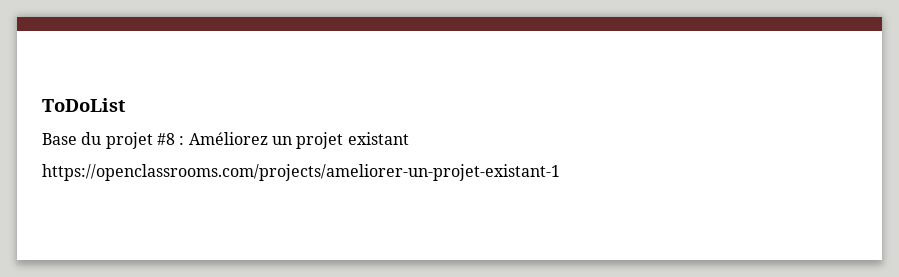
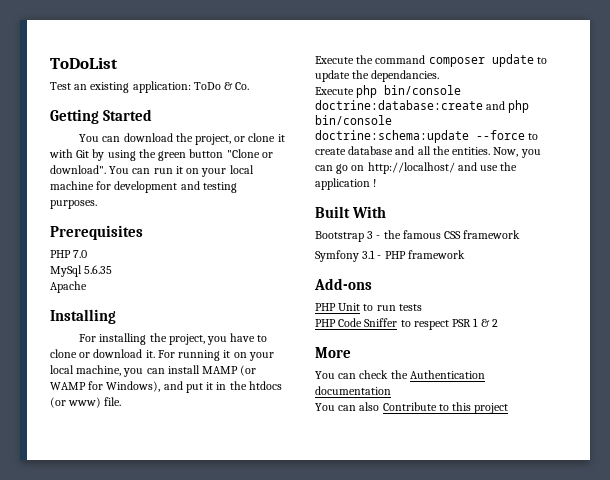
- Base du projet #8 : Améliorez un projet existant
- https://openclassrooms.com/projects/ameliorer-un-projet-existant-1
+ Test an existing application: ToDo & Co.
+ Getting Started
+ You can download the project, or clone it with Git by using the green button "Clone or download". You can run it on your local machine for development and testing purposes.
+ Prerequisites
+ PHP 7.0
+ MySql 5.6.35
+ Apache
+ Installing
+ For installing the project, you have to clone or download it. For running it on your local machine, you can install MAMP (or WAMP for Windows), and put it in the htdocs (or www) file.
+ Execute the command composer update to update the dependancies.
+ Execute php bin/console doctrine:database:create and php bin/console doctrine:schema:update --force to create database and all the entities. Now, you can go on http://localhost/ and use the application !
+ Built With
+ Bootstrap 3 - the famous CSS framework
+ Symfony 3.1 - PHP framework
+ Add-ons
+ PHP Unit to run tests
+ PHP Code Sniffer to respect PSR 1 & 2
+ More
+ You can check the Authentication documentation
+ You can also Contribute to this project

